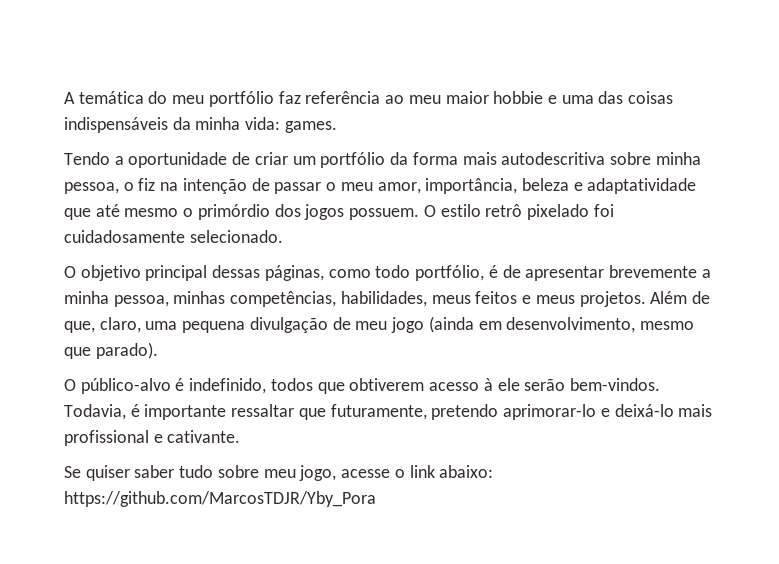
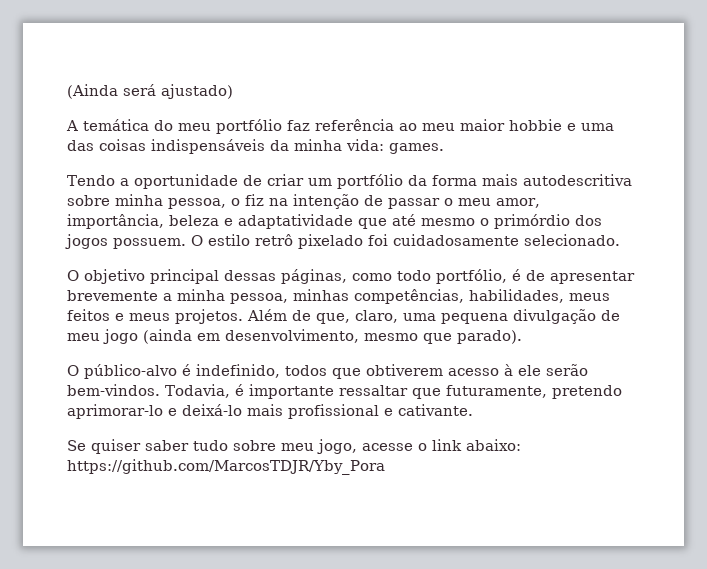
+ (Ainda será ajustado)

